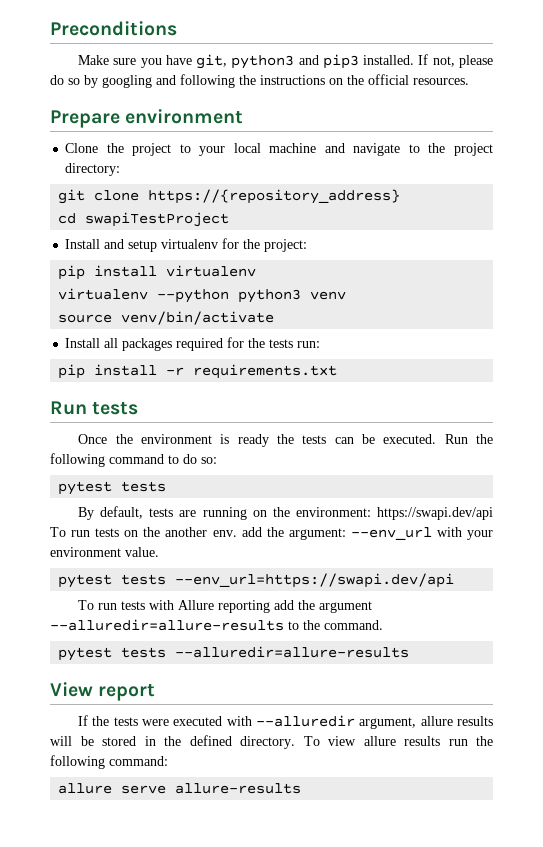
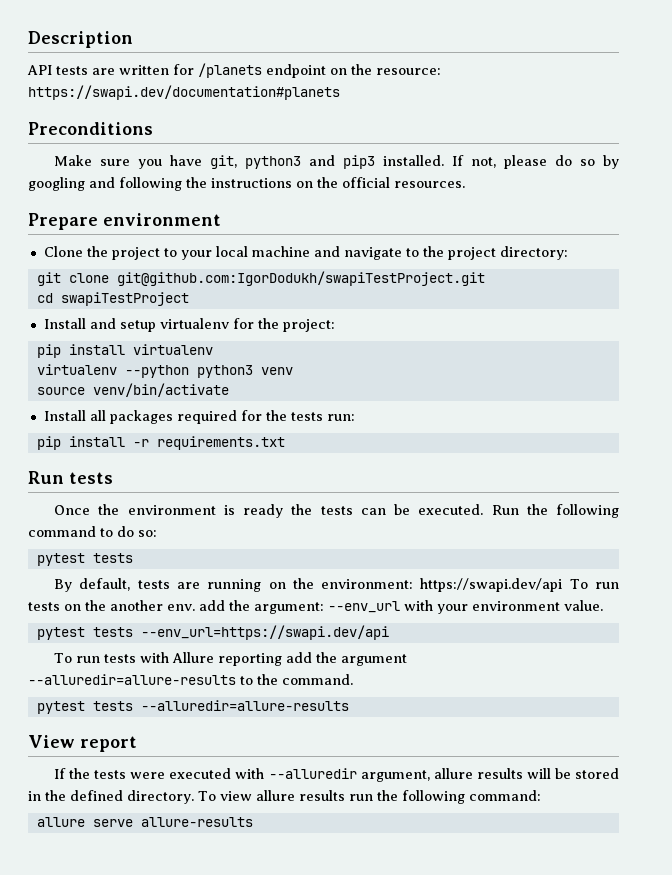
+ Description
+ API tests are written for /planets endpoint on the resource: https://swapi.dev/documentation#planets
- git clone https://{repository_address}
+ git clone git@github.com:IgorDodukh/swapiTestProject.git

